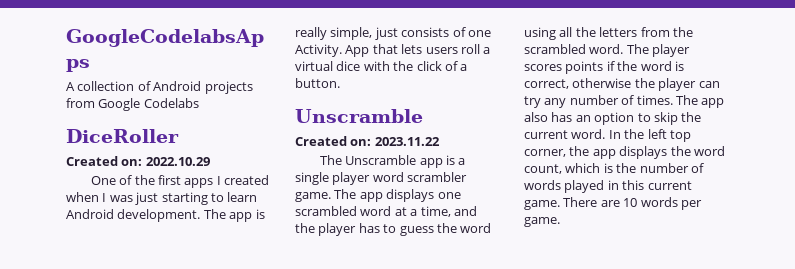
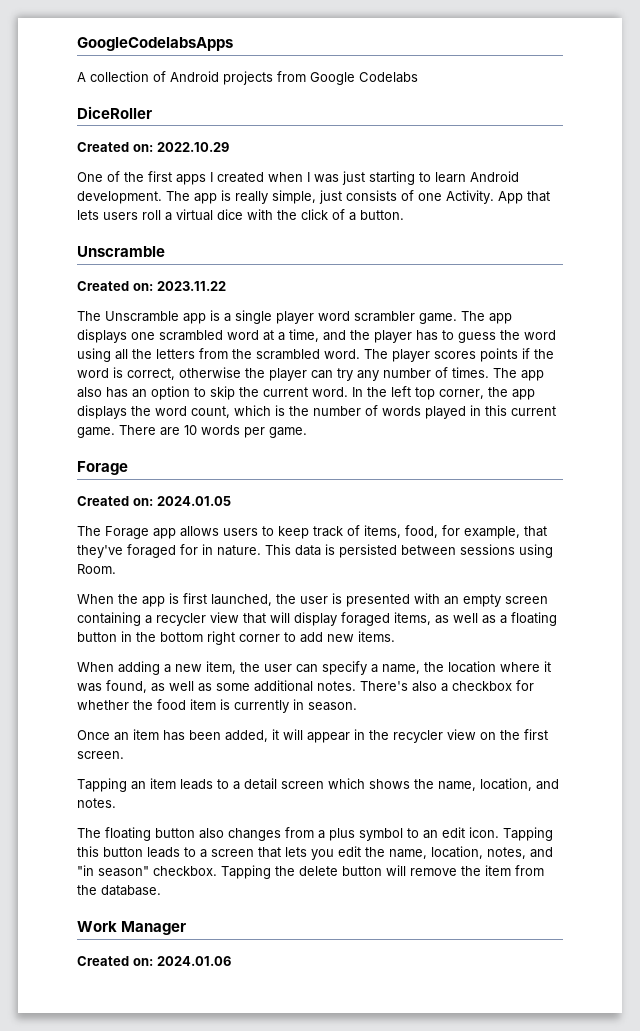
  There are 10 words per game.
+ Forage
+ Created on: 2024.01.05
+ The Forage app allows users to keep track of items, food, for example, that they've foraged for in nature. This data is persisted between sessions using Room.
+ When the app is first launched, the user is presented with an empty screen containing a recycler view that will display foraged items, as well as a floating button in the bottom right corner to add new items.
+ When adding a new item, the user can specify a name, the location where it was found, as well as some additional notes. There's also a checkbox for whether the food item is currently in season.
+ Once an item has been added, it will appear in the recycler view on the first screen.
+ Tapping an item leads to a detail screen which shows the name, location, and notes.
+ The floating button also changes from a plus symbol to an edit icon. Tapping this button leads to a screen that lets you edit the name, location, notes, and "in season" checkbox. Tapping the delete button will remove the item from the database.
+ Work Manager
+ Created on: 2024.01.06

